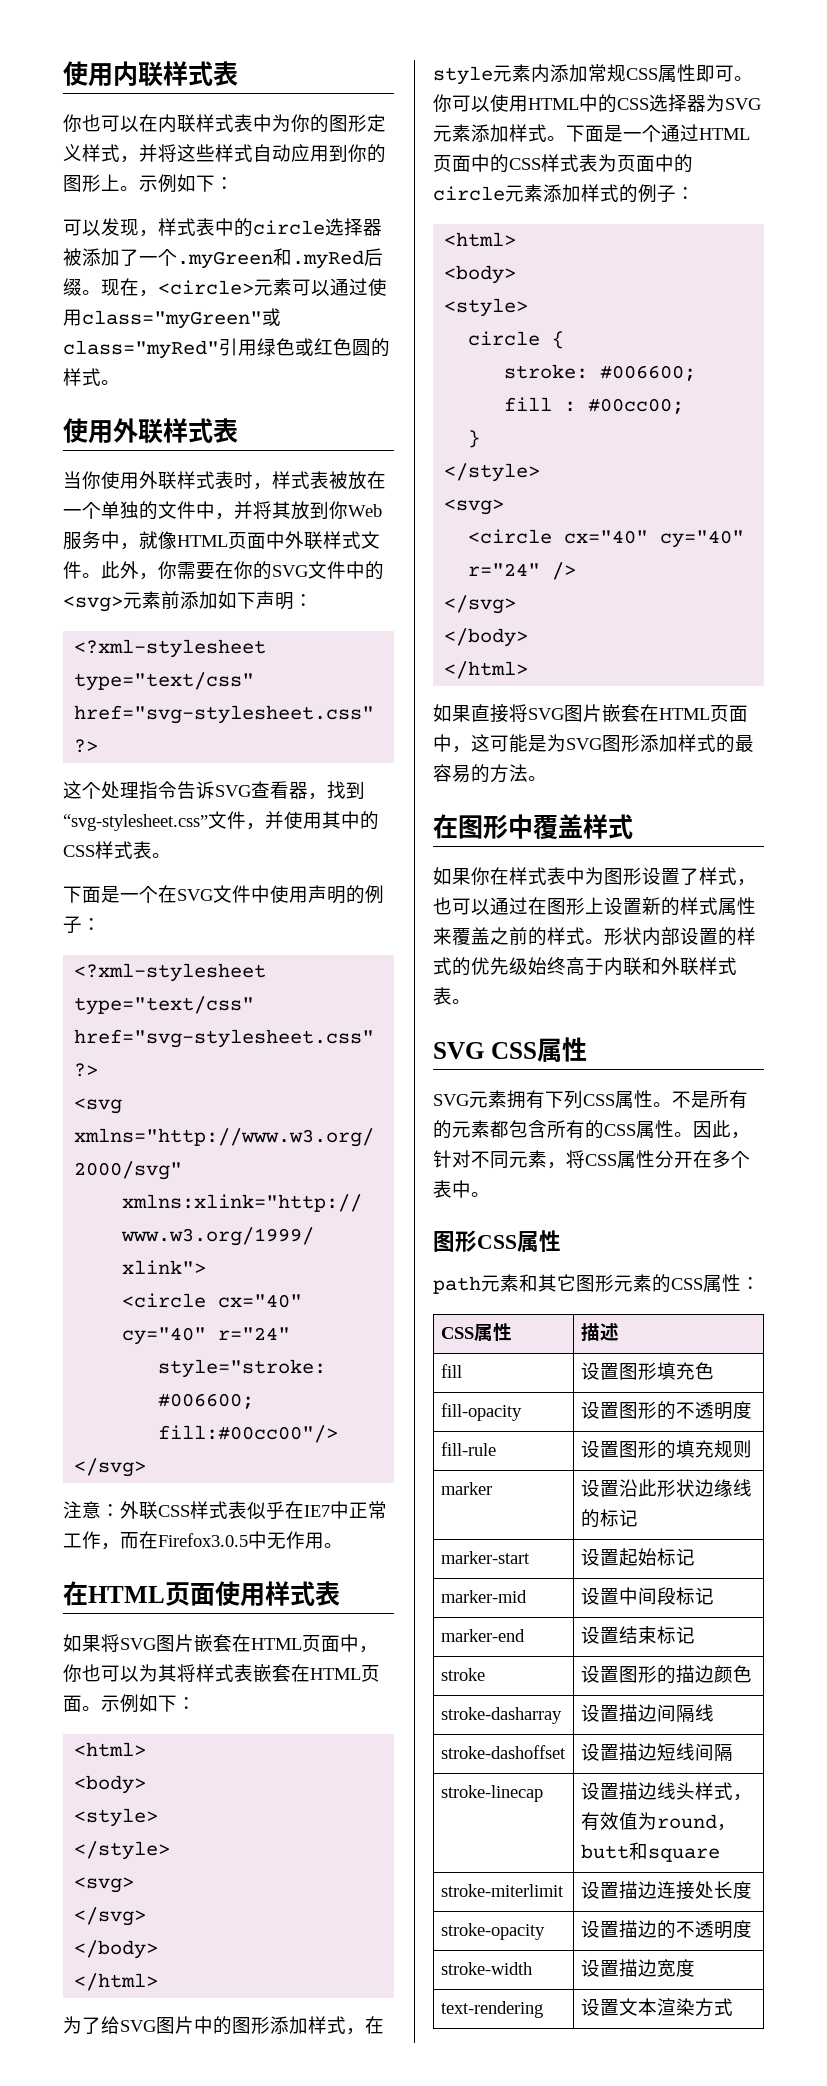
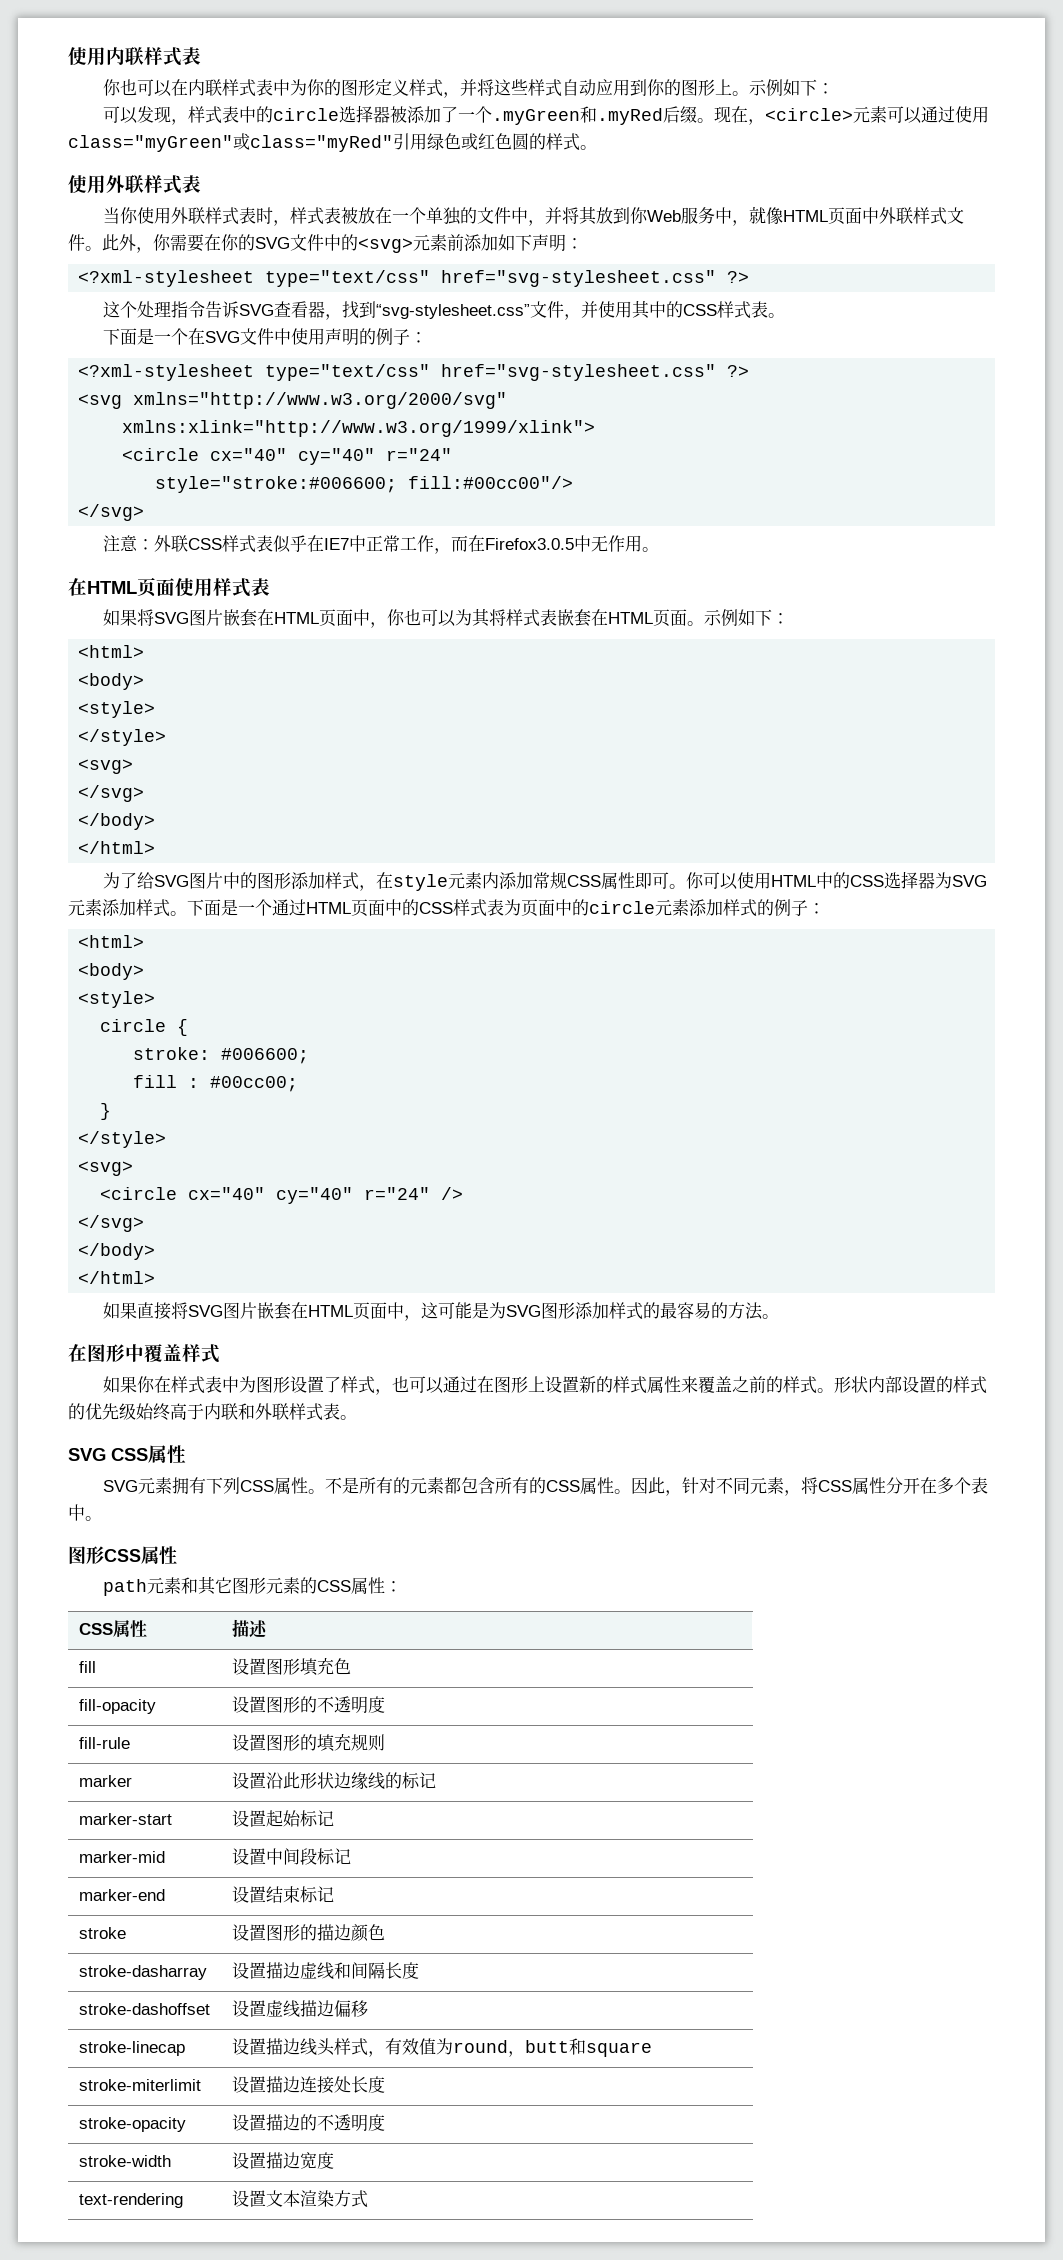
- stroke-dasharray | 设置描边间隔线
+ stroke-dasharray | 设置描边虚线和间隔长度
- stroke-dashoffset | 设置描边短线间隔
+ stroke-dashoffset | 设置虚线描边偏移

